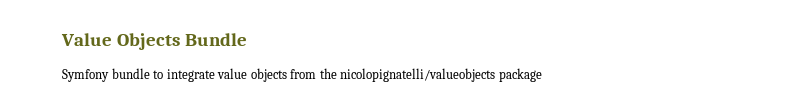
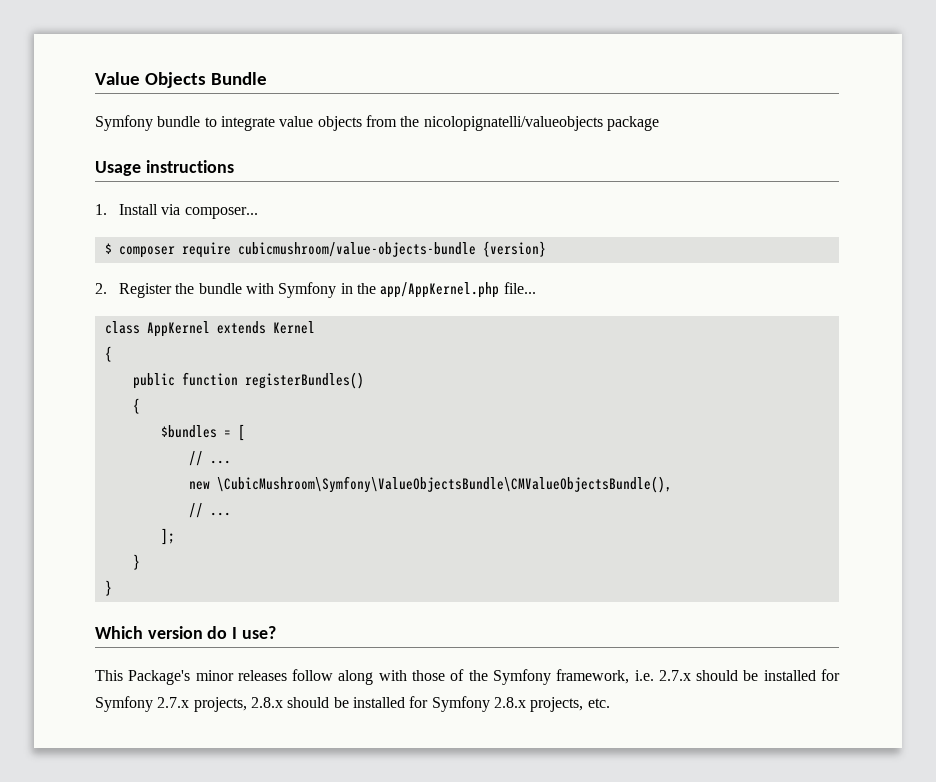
+ Usage instructions
+ 1. Install via composer...
+ $ composer require cubicmushroom/value-objects-bundle {version}
+ 2. Register the bundle with Symfony in the app/AppKernel.php file...
+ class AppKernel extends Kernel
+ {
+ public function registerBundles()
+ {
+ $bundles = [
+ // ...
+ new \CubicMushroom\Symfony\ValueObjectsBundle\CMValueObjectsBundle(),
+ // ...
+ ];
+ }
+ }
+ Which version do I use?
+ This Package's minor releases follow along with those of the Symfony framework, i.e. 2.7.x should be installed for Symfony 2.7.x projects, 2.8.x should be installed for Symfony 2.8.x projects, etc.

